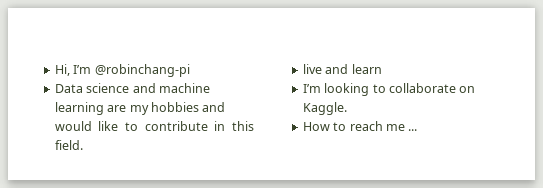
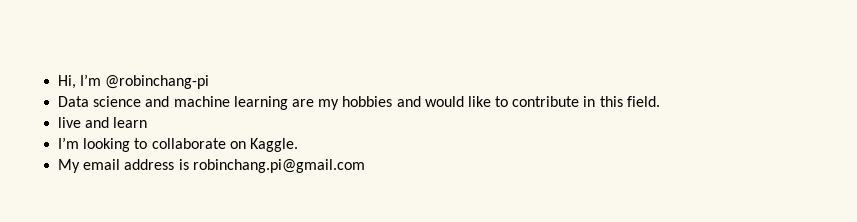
- How to reach me ...
+ My email address is robinchang.pi@gmail.com

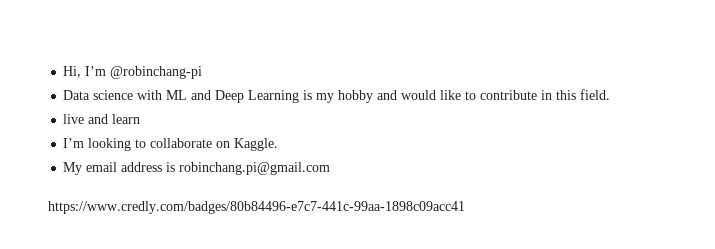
- Data science and machine learning are my hobbies and would like to contribute in this field.
+ Data science with ML and Deep Learning is my hobby and would like to contribute in this field.
+ https://www.credly.com/badges/80b84496-e7c7-441c-99aa-1898c09acc41

